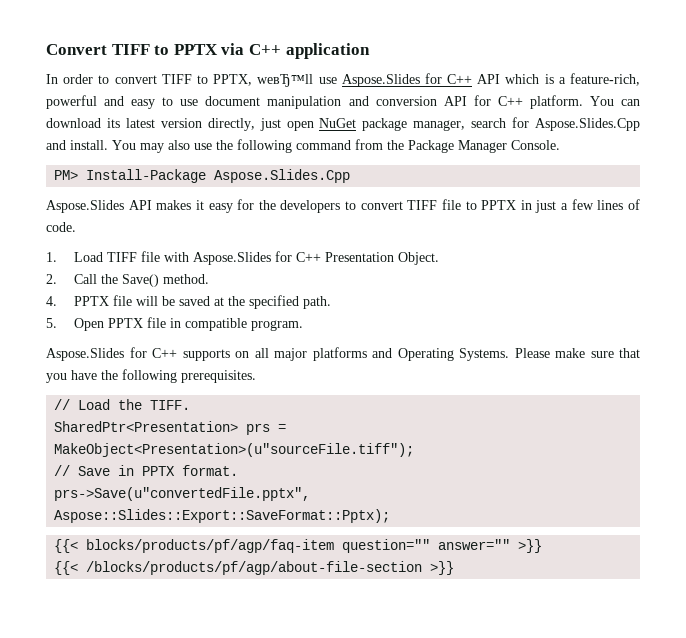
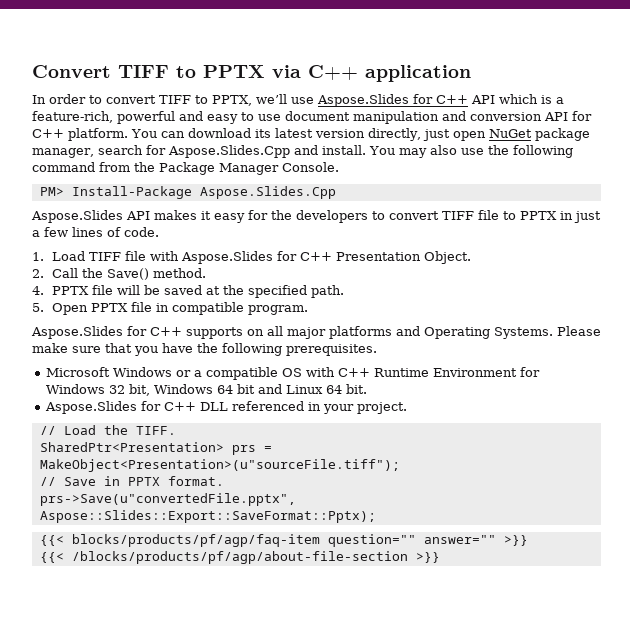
- In order to convert TIFF to PPTX, weвЂ™ll use Aspose.Slides for C++ API which is a feature-rich, powerful and easy to use document manipulation and conversion API for C++ platform.
+ In order to convert TIFF to PPTX, we’ll use Aspose.Slides for C++ API which is a feature-rich, powerful and easy to use document manipulation and conversion API for C++ platform.
+ Microsoft Windows or a compatible OS with C++ Runtime Environment for Windows 32 bit, Windows 64 bit and Linux 64 bit.
+ Aspose.Slides for C++ DLL referenced in your project.

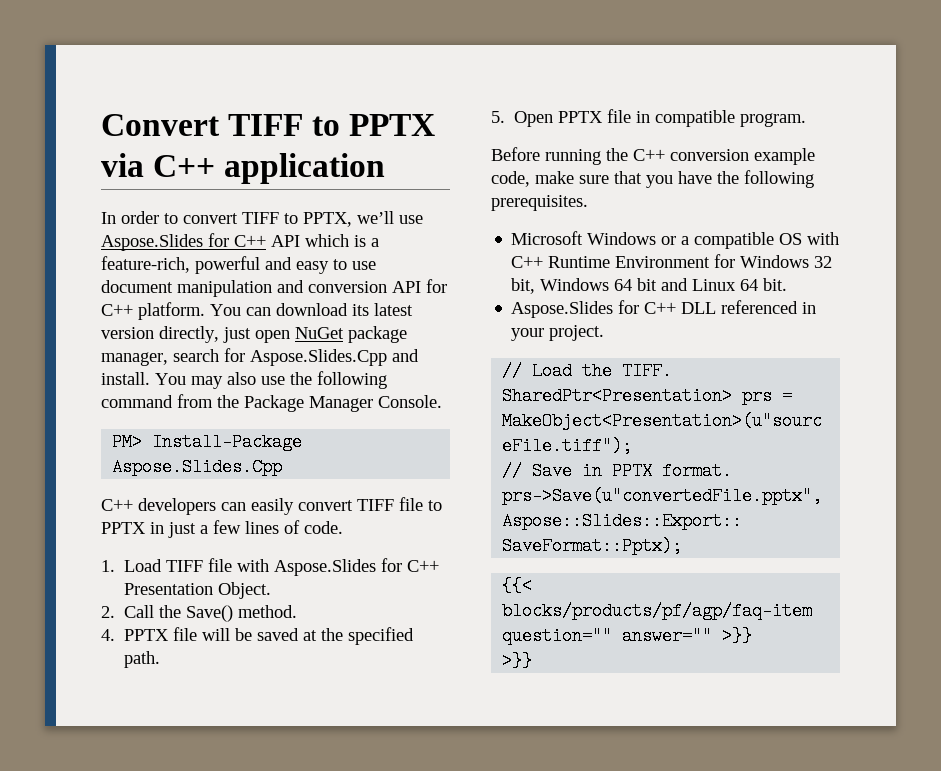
- Aspose.Slides API makes it easy for the developers to convert TIFF file to PPTX in just a few lines of code.
+ C++ developers can easily convert TIFF file to PPTX in just a few lines of code.
- Aspose.Slides for C++ supports on all major platforms and Operating Systems. Please make sure that you have the following prerequisites.
+ Before running the C++ conversion example code, make sure that you have the following prerequisites.
  {{< blocks/products/pf/agp/faq-item question="" answer="" >}}
- {{< /blocks/products/pf/agp/about-file-section >}}
+ >}}

